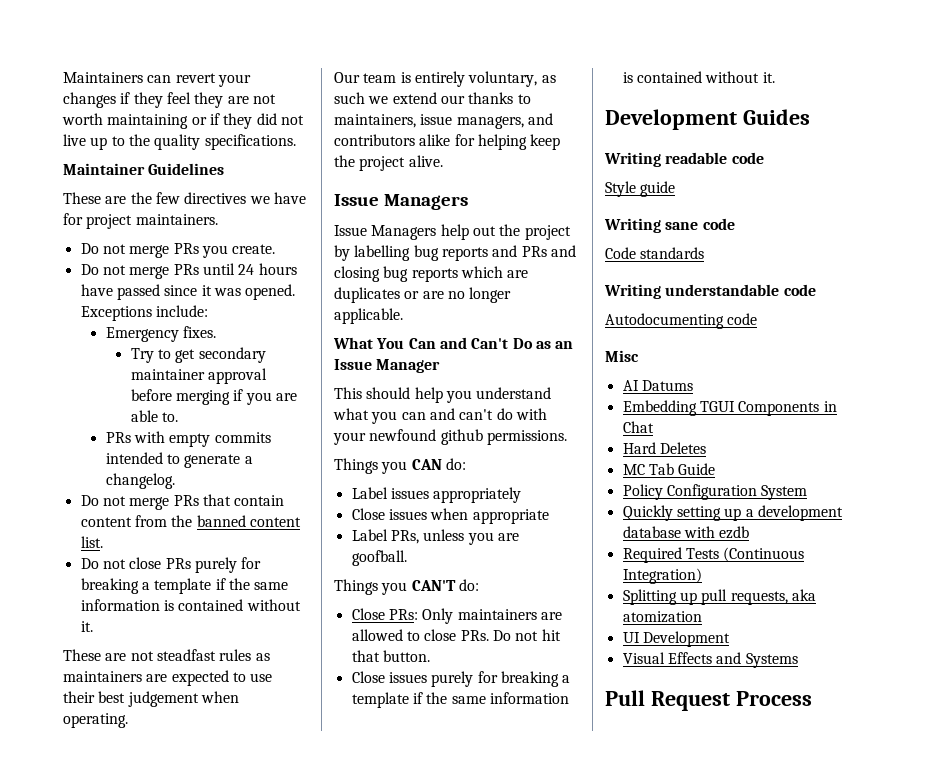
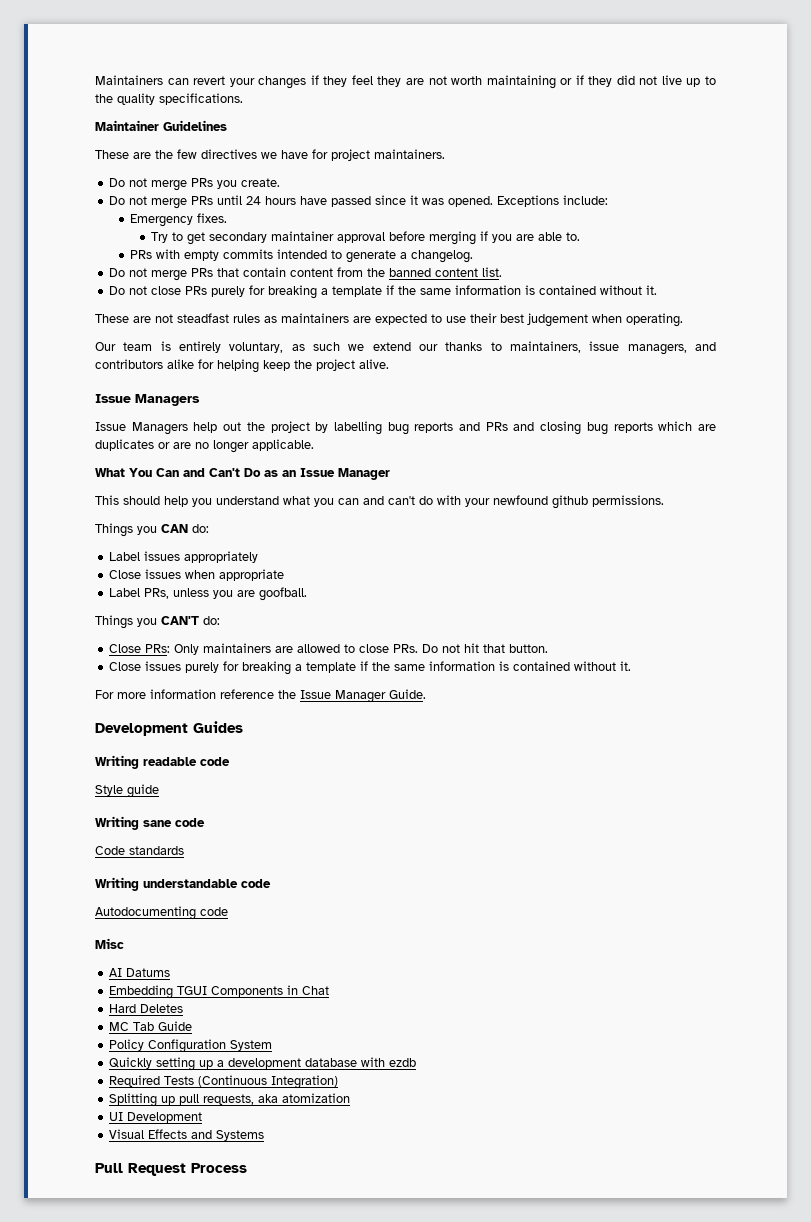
+ For more information reference the Issue Manager Guide.

